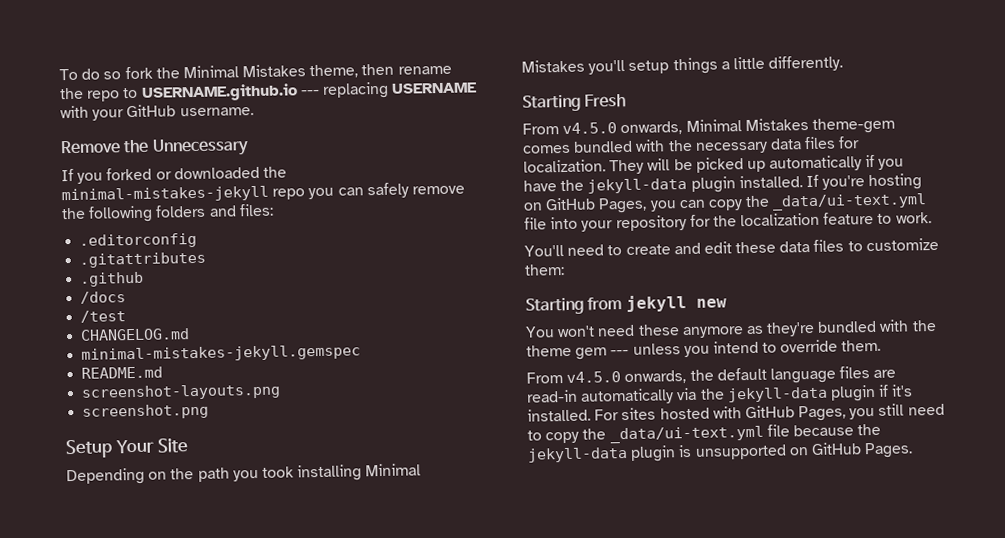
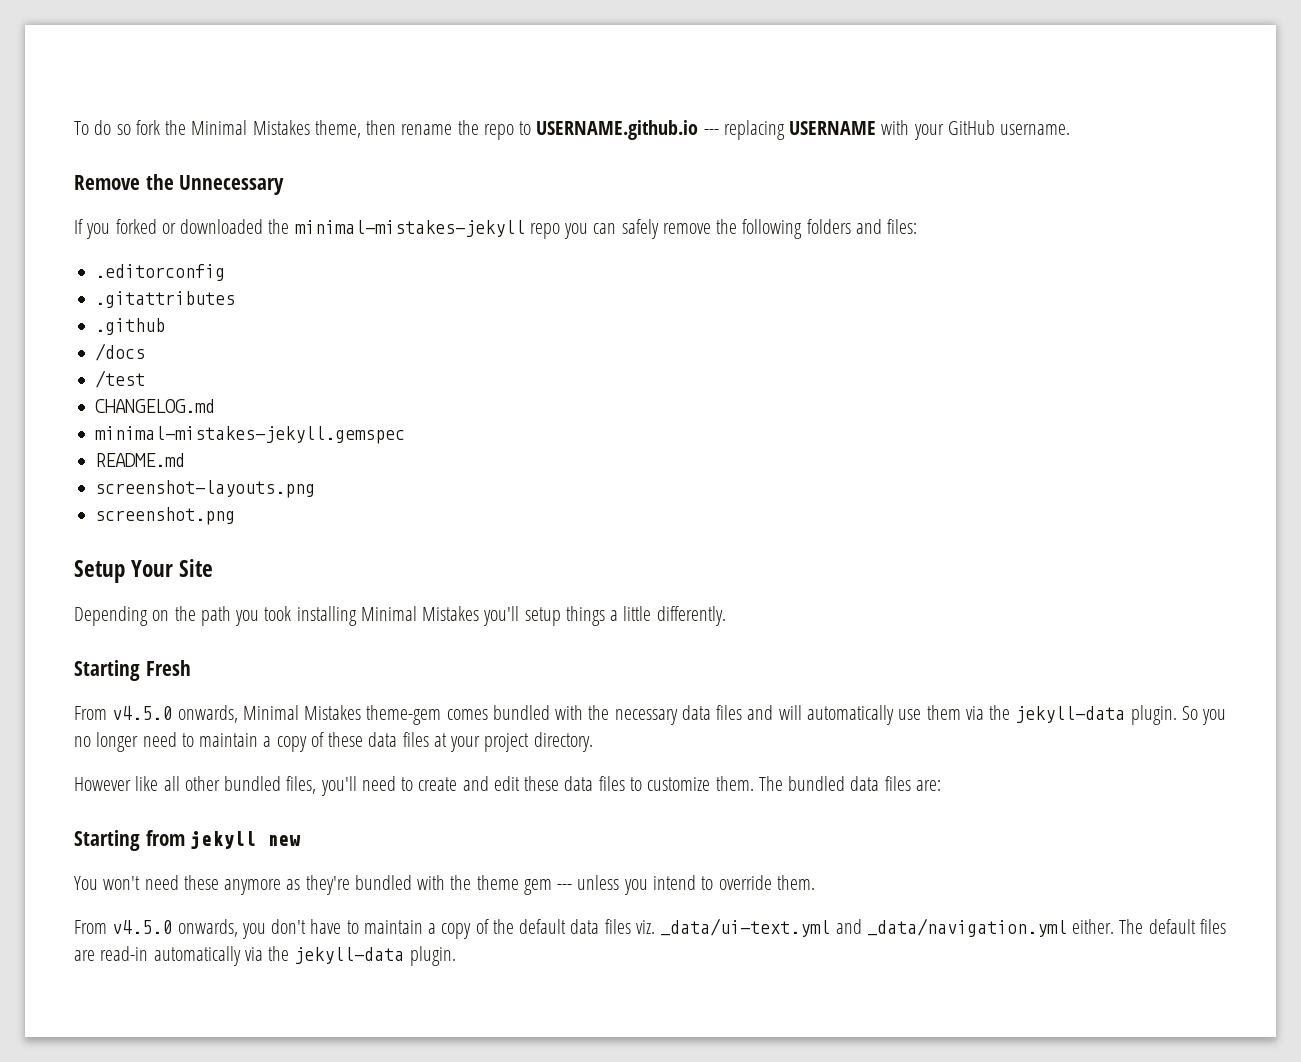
- From v4.5.0 onwards, Minimal Mistakes theme-gem comes bundled with the necessary data files for localization. They will be picked up automatically if you have the jekyll-data plugin installed. If you're hosting on GitHub Pages, you can copy the _data/ui-text.yml file into your repository for the localization feature to work.
- You'll need to create and edit these data files to customize them:
+ From v4.5.0 onwards, Minimal Mistakes theme-gem comes bundled with the necessary data files and will automatically use them via the jekyll-data plugin. So you no longer need to maintain a copy of these data files at your project directory.
+ However like all other bundled files, you'll need to create and edit these data files to customize them. The bundled data files are:
- From v4.5.0 onwards, the default language files are read-in automatically via the jekyll-data plugin if it's installed. For sites hosted with GitHub Pages, you still need to copy the _data/ui-text.yml file because the jekyll-data plugin is unsupported on GitHub Pages.
+ From v4.5.0 onwards, you don't have to maintain a copy of the default data files viz. _data/ui-text.yml and _data/navigation.yml either. The default files are read-in automatically via the jekyll-data plugin.

